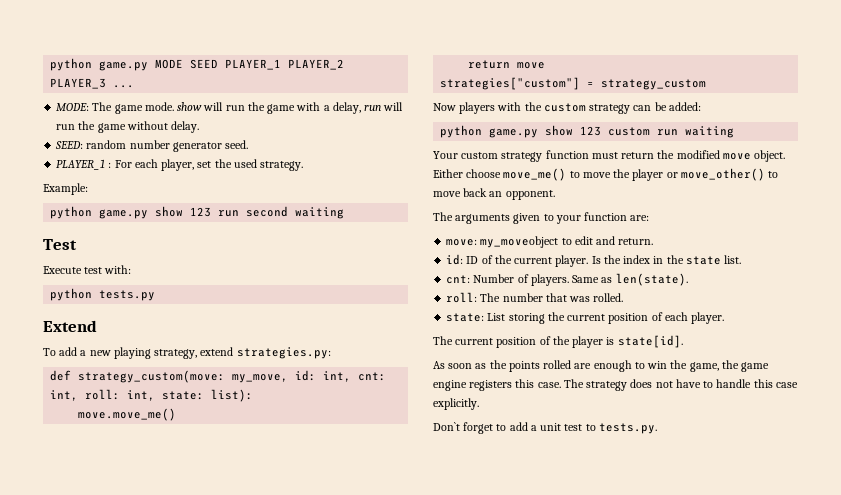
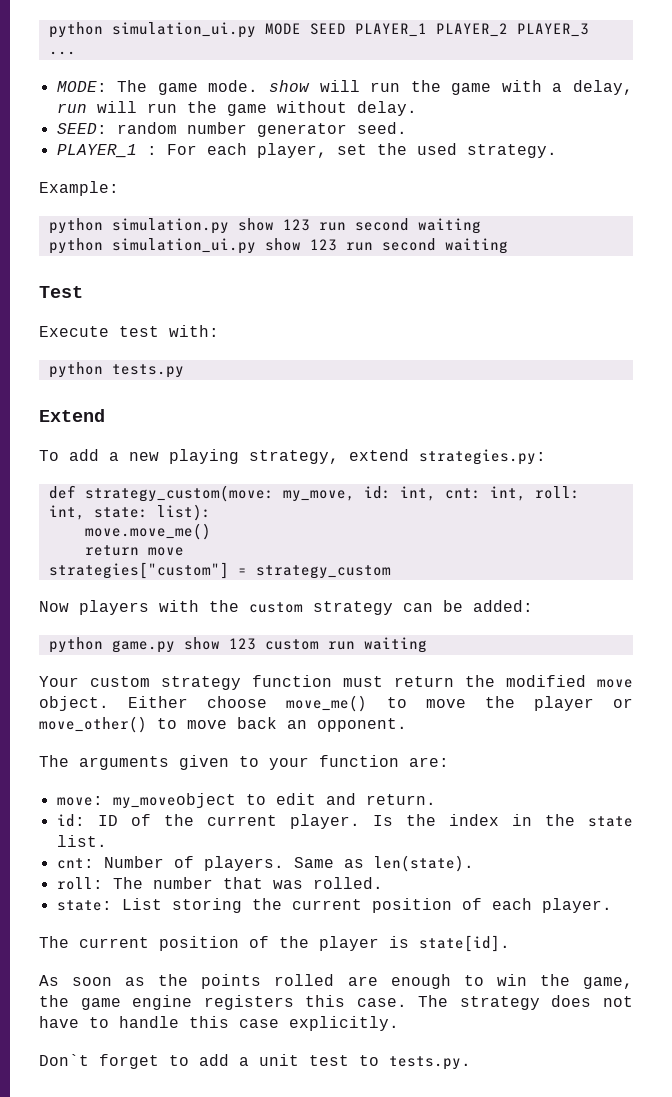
- python game.py MODE SEED PLAYER_1 PLAYER_2 PLAYER_3 ...
+ python simulation_ui.py MODE SEED PLAYER_1 PLAYER_2 PLAYER_3 ...
- python game.py show 123 run second waiting
+ python simulation.py show 123 run second waiting
+ python simulation_ui.py show 123 run second waiting

